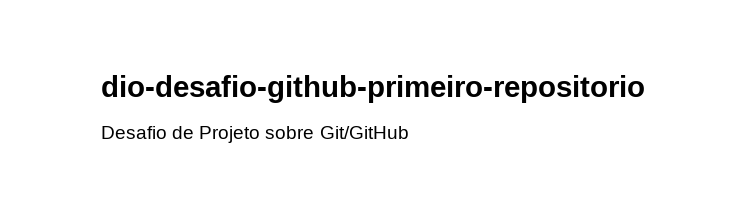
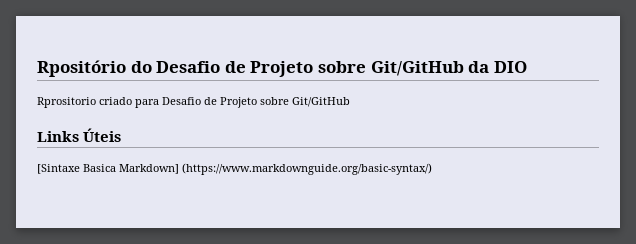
- dio-desafio-github-primeiro-repositorio
- Desafio de Projeto sobre Git/GitHub
+ Rpositório do Desafio de Projeto sobre Git/GitHub da DIO
+ Rprositorio criado para Desafio de Projeto sobre Git/GitHub
+ Links Úteis
+ [Sintaxe Basica Markdown] (https://www.markdownguide.org/basic-syntax/)

